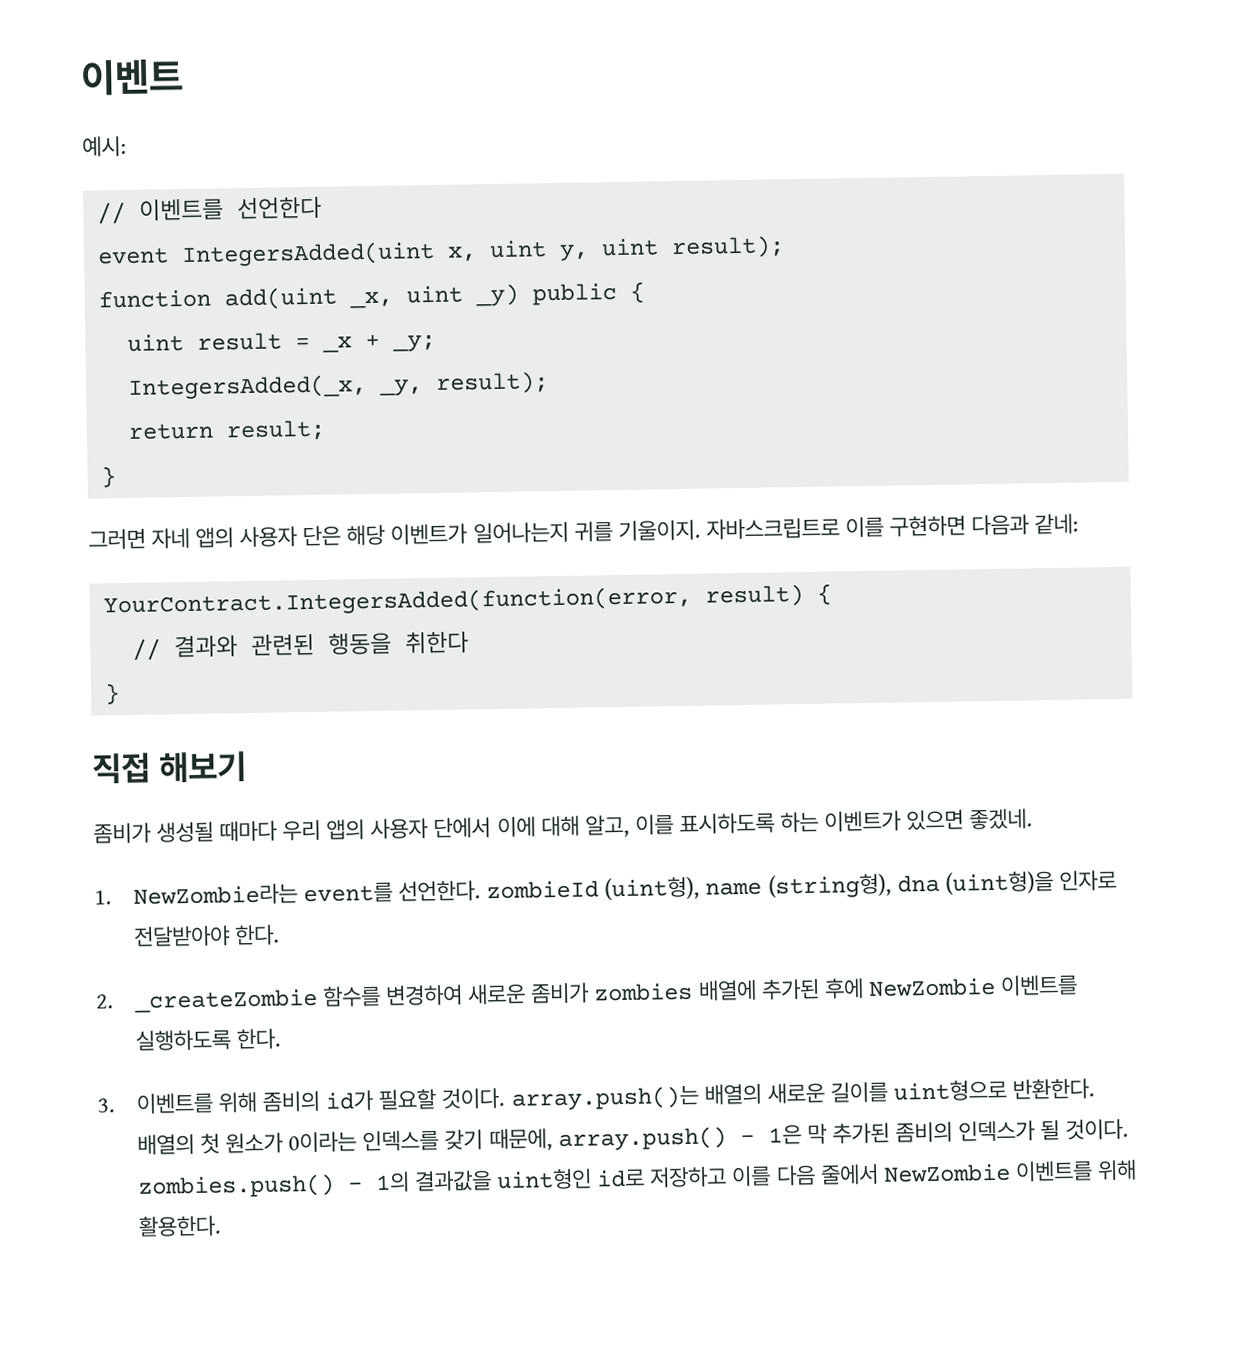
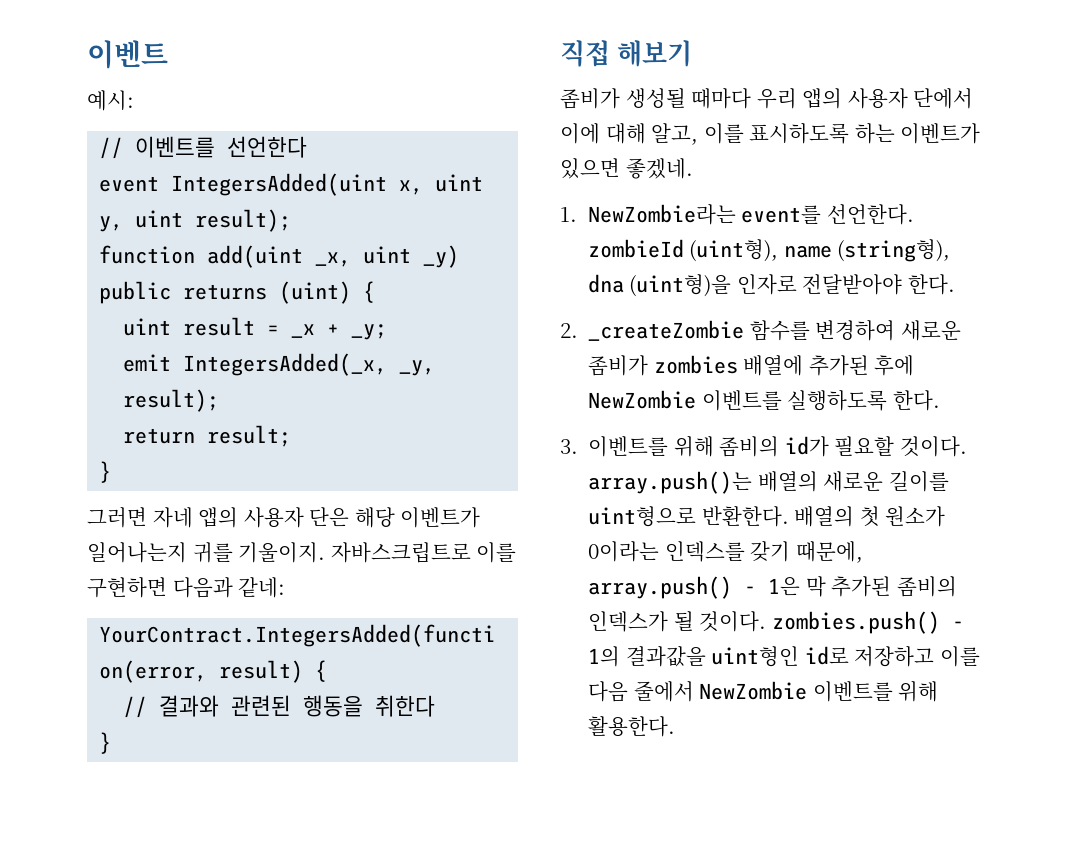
- function add(uint _x, uint _y) public {
+ function add(uint _x, uint _y) public returns (uint) {
- IntegersAdded(_x, _y, result);
+ emit IntegersAdded(_x, _y, result);

